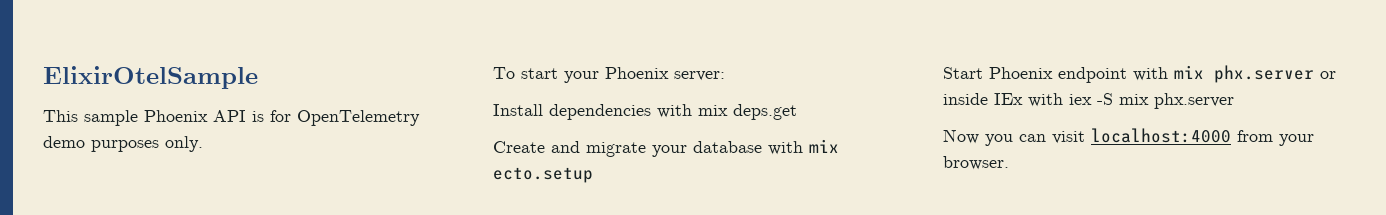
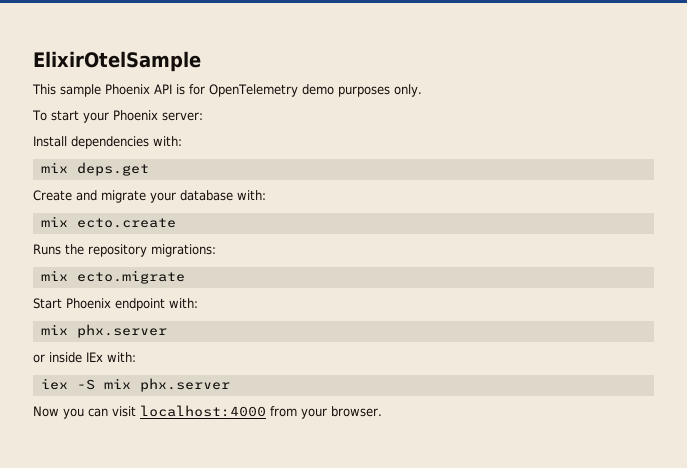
- Install dependencies with mix deps.get
+ Install dependencies with:
+ mix deps.get
- Create and migrate your database with mix ecto.setup
+ Create and migrate your database with:
+ mix ecto.create
+ Runs the repository migrations:
+ mix ecto.migrate
- Start Phoenix endpoint with mix phx.server or inside IEx with iex -S mix phx.server
+ Start Phoenix endpoint with:
+ mix phx.server
+ or inside IEx with:
+ iex -S mix phx.server

